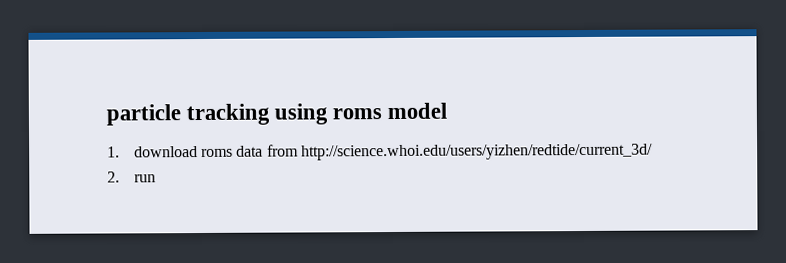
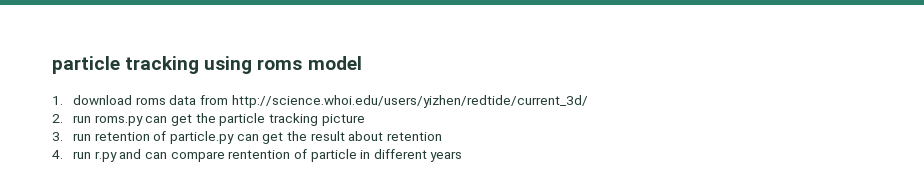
- 2. run
+ 2. run roms.py can get the particle tracking picture
+ 3. run retention of particle.py can get the result about retention
+ 4. run r.py and can compare rentention of particle in different years

